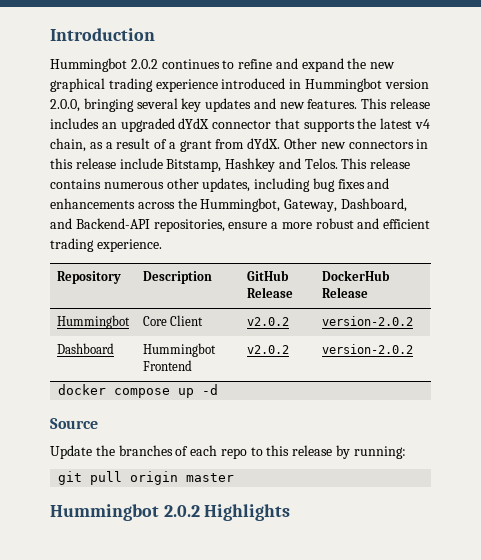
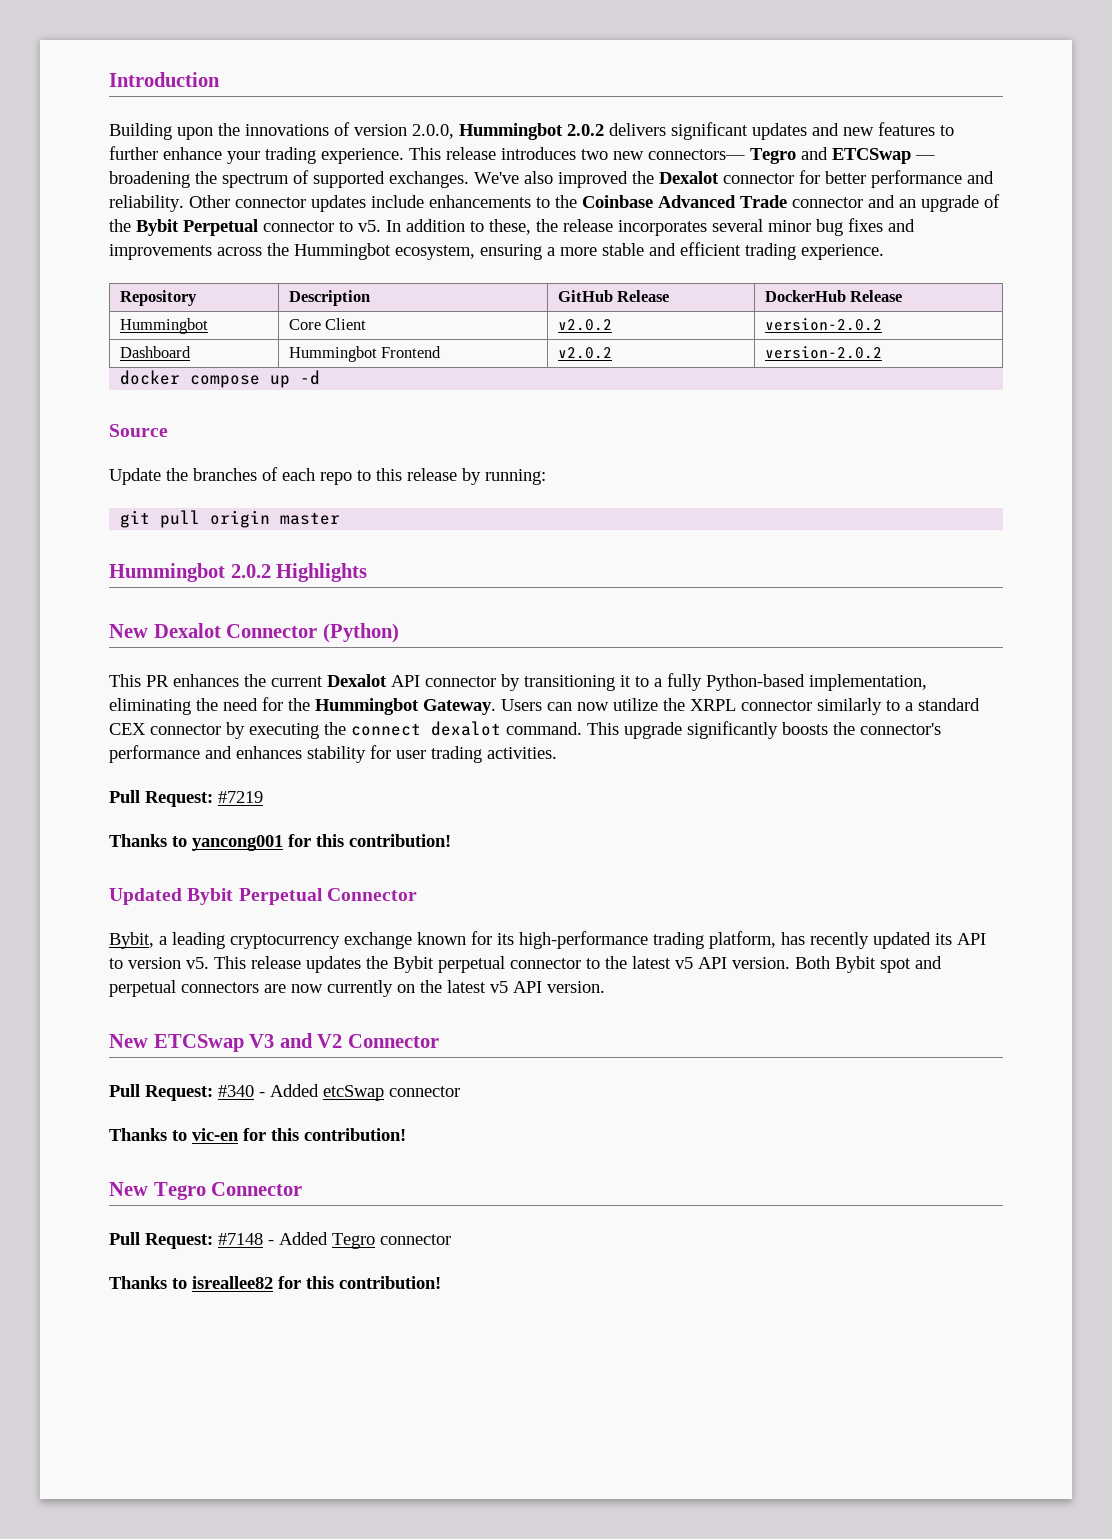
- Hummingbot 2.0.2 continues to refine and expand the new graphical trading experience introduced in Hummingbot version 2.0.0, bringing several key updates and new features. This release includes an upgraded dYdX connector that supports the latest v4 chain, as a result of a grant from dYdX. Other new connectors in this release include Bitstamp, Hashkey and Telos. This release contains numerous other updates, including bug fixes and enhancements across the Hummingbot, Gateway, Dashboard, and Backend-API repositories, ensure a more robust and efficient trading experience.
+ Building upon the innovations of version 2.0.0, Hummingbot 2.0.2 delivers significant updates and new features to further enhance your trading experience. This release introduces two new connectors— Tegro and ETCSwap — broadening the spectrum of supported exchanges. We've also improved the Dexalot connector for better performance and reliability. Other connector updates include enhancements to the Coinbase Advanced Trade connector and an upgrade of the Bybit Perpetual connector to v5. In addition to these, the release incorporates several minor bug fixes and improvements across the Hummingbot ecosystem, ensuring a more stable and efficient trading experience.
+ New Dexalot Connector (Python)
+ This PR enhances the current Dexalot API connector by transitioning it to a fully Python-based implementation, eliminating the need for the Hummingbot Gateway. Users can now utilize the XRPL connector similarly to a standard CEX connector by executing the connect dexalot command. This upgrade significantly boosts the connector's performance and enhances stability for user trading activities.
+ Pull Request: #7219
+ Thanks to yancong001 for this contribution!
+ Updated Bybit Perpetual Connector
+ Bybit, a leading cryptocurrency exchange known for its high-performance trading platform, has recently updated its API to version v5. This release updates the Bybit perpetual connector to the latest v5 API version. Both Bybit spot and perpetual connectors are now currently on the latest v5 API version.
+ New ETCSwap V3 and V2 Connector
+ Pull Request: #340 - Added etcSwap connector
+ Thanks to vic-en for this contribution!
+ New Tegro Connector
+ Pull Request: #7148 - Added Tegro connector
+ Thanks to isreallee82 for this contribution!

